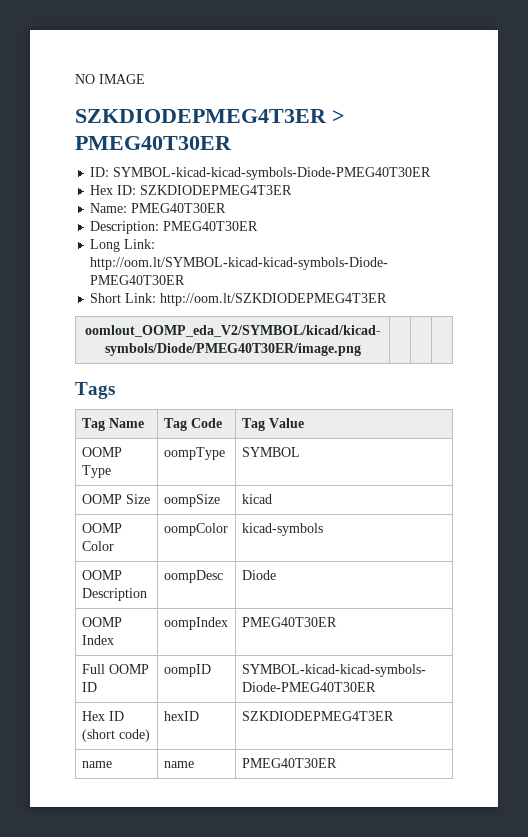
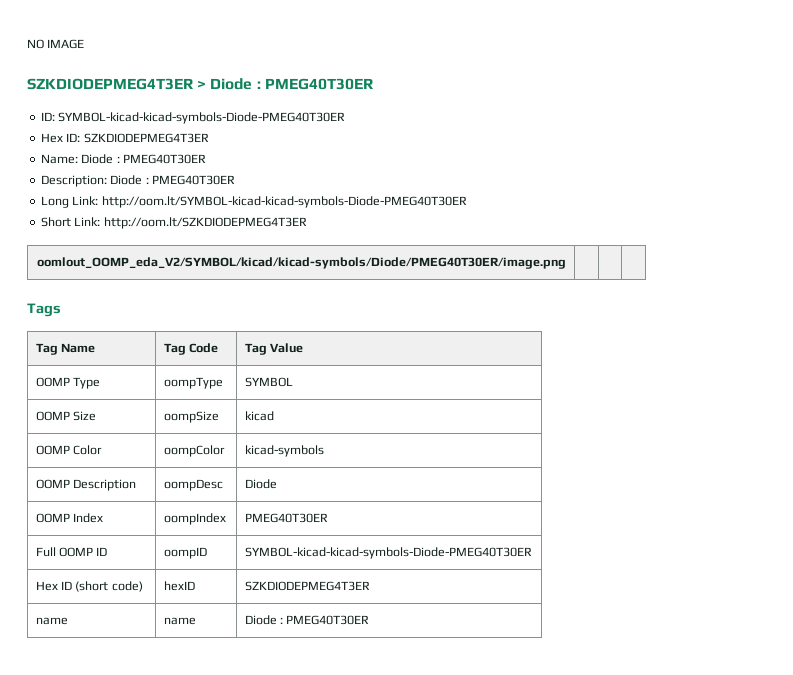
- SZKDIODEPMEG4T3ER > PMEG40T30ER
+ SZKDIODEPMEG4T3ER > Diode : PMEG40T30ER
- Name: PMEG40T30ER
+ Name: Diode : PMEG40T30ER
- Description: PMEG40T30ER
+ Description: Diode : PMEG40T30ER
- name | name | PMEG40T30ER
+ name | name | Diode : PMEG40T30ER

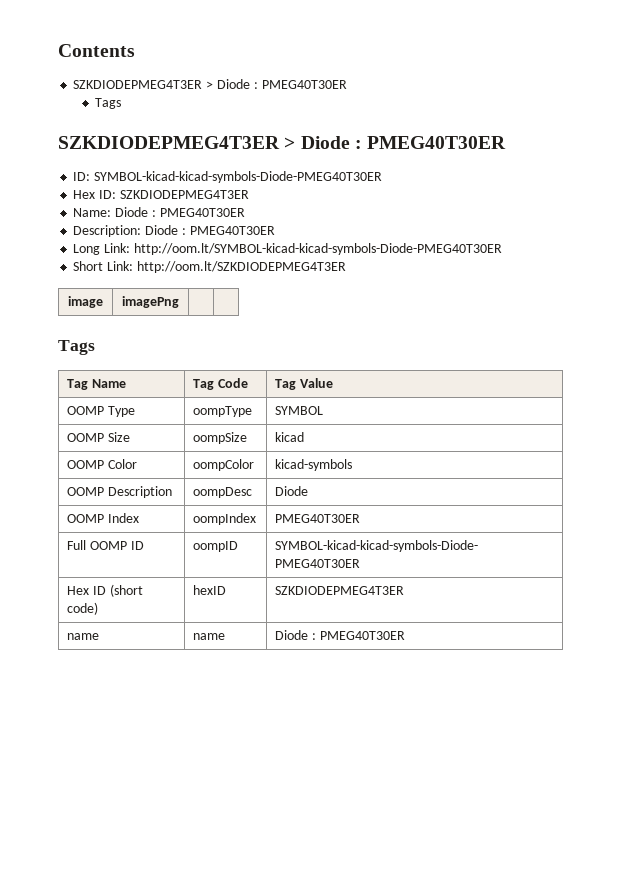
- NO IMAGE
+ Contents
+ SZKDIODEPMEG4T3ER > Diode : PMEG40T30ER
+ Tags
- oomlout_OOMP_eda_V2/SYMBOL/kicad/kicad-symbols/Diode/PMEG40T30ER/image.png | | |
+ image | imagePng | |

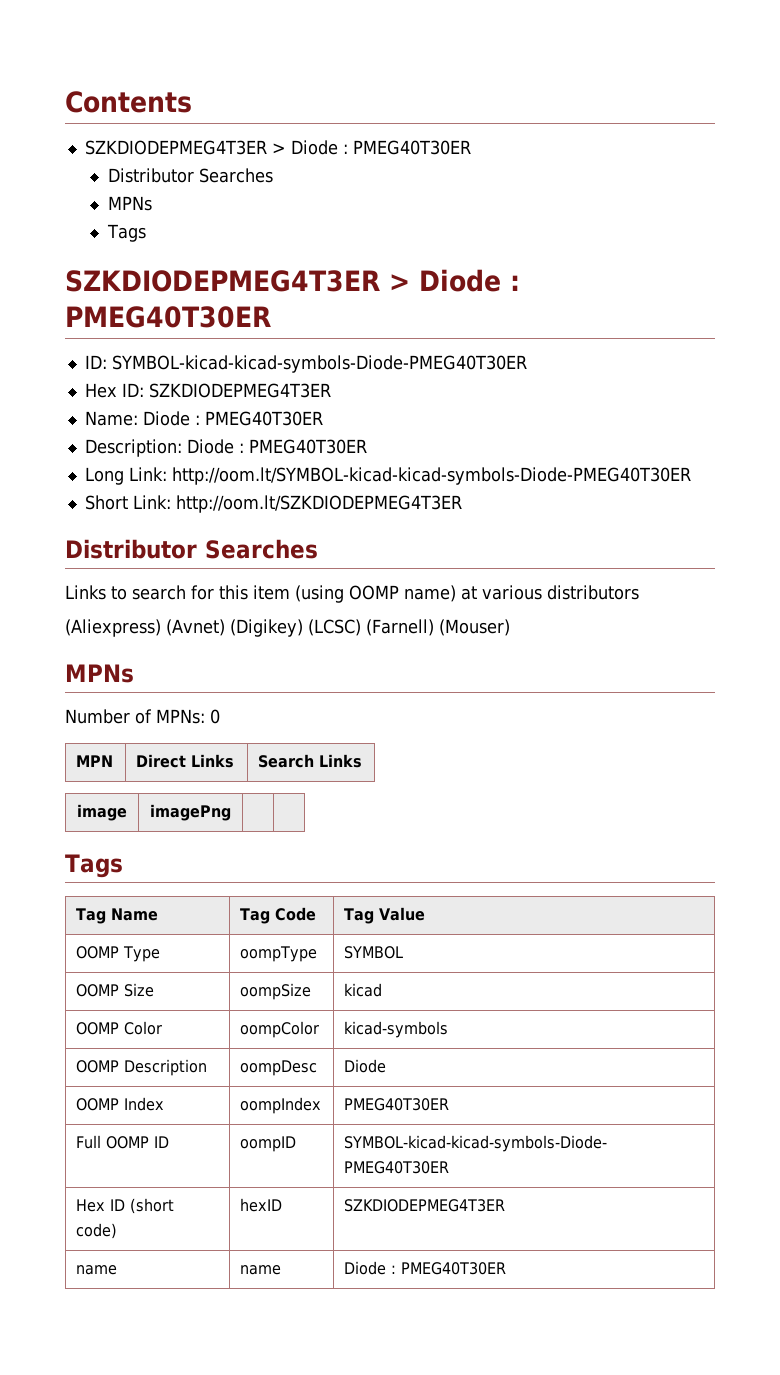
  Contents
  SZKDIODEPMEG4T3ER > Diode : PMEG40T30ER
+ Distributor Searches
+ MPNs
  Short Link: http://oom.lt/SZKDIODEPMEG4T3ER
+ Distributor Searches
+ Links to search for this item (using OOMP name) at various distributors
+ (Aliexpress) (Avnet) (Digikey) (LCSC) (Farnell) (Mouser)
+ MPNs
+ Number of MPNs: 0
+ MPN | Direct Links | Search Links

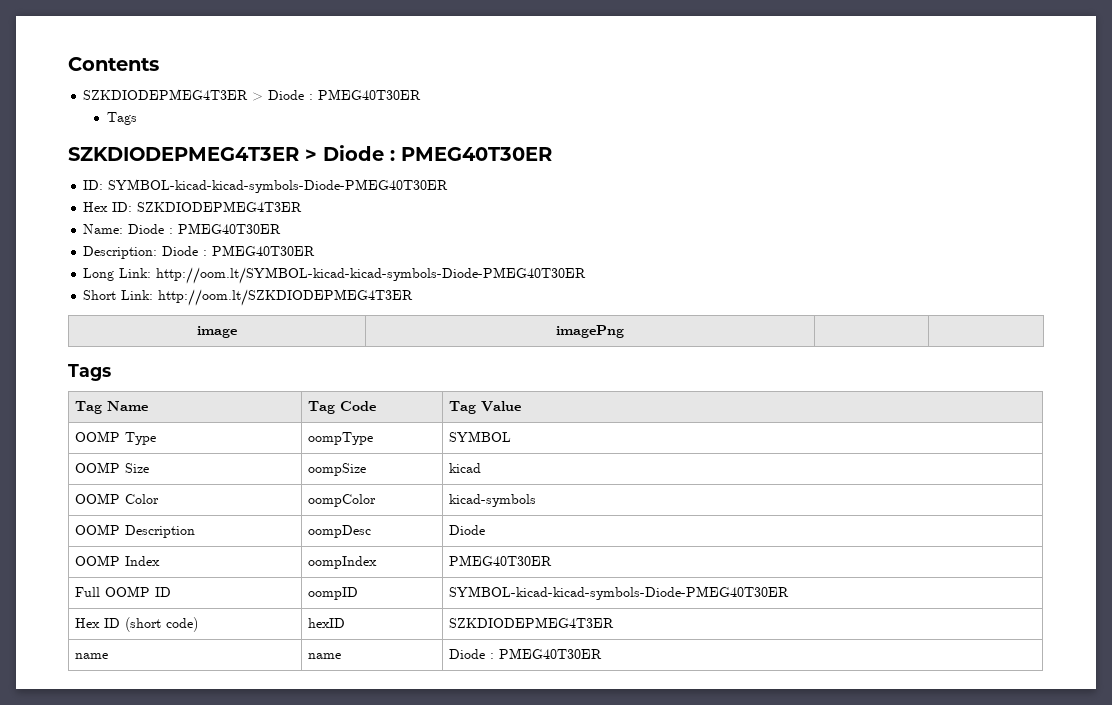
  Contents
  SZKDIODEPMEG4T3ER > Diode : PMEG40T30ER
- Distributor Searches
- MPNs
  Short Link: http://oom.lt/SZKDIODEPMEG4T3ER
- Distributor Searches
- Links to search for this item (using OOMP name) at various distributors
- (Aliexpress) (Avnet) (Digikey) (LCSC) (Farnell) (Mouser)
- MPNs
- Number of MPNs: 0
- MPN | Direct Links | Search Links

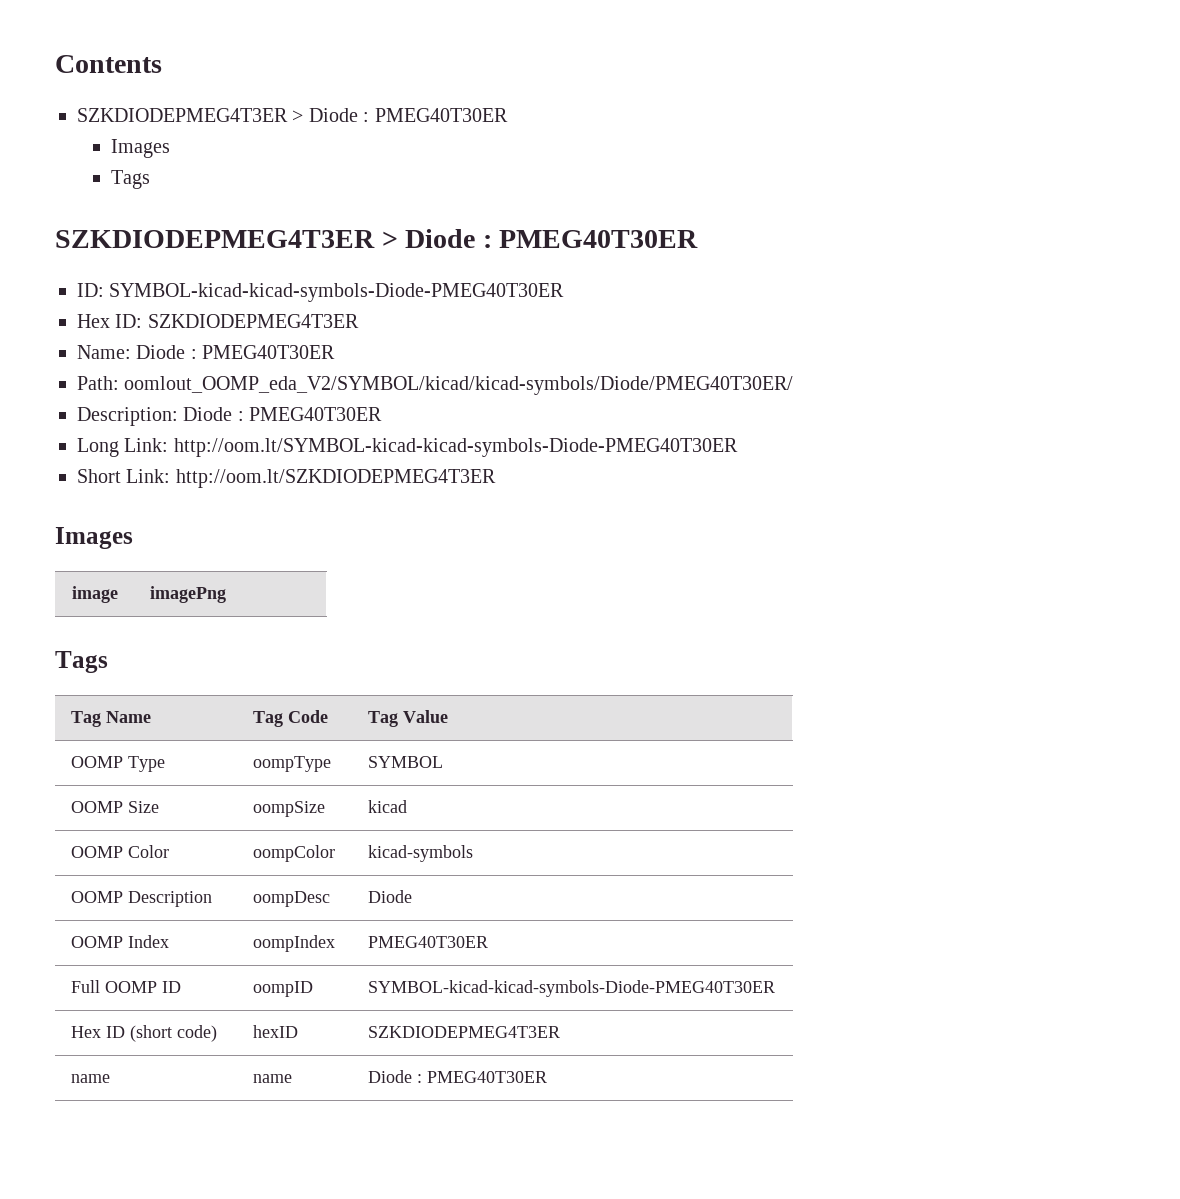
  Contents
  SZKDIODEPMEG4T3ER > Diode : PMEG40T30ER
+ Images
+ Path: oomlout_OOMP_eda_V2/SYMBOL/kicad/kicad-symbols/Diode/PMEG40T30ER/
  Short Link: http://oom.lt/SZKDIODEPMEG4T3ER
+ Images

